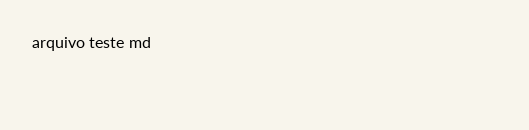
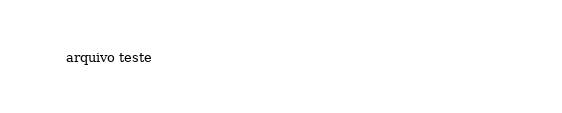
- arquivo teste md
+ arquivo teste

